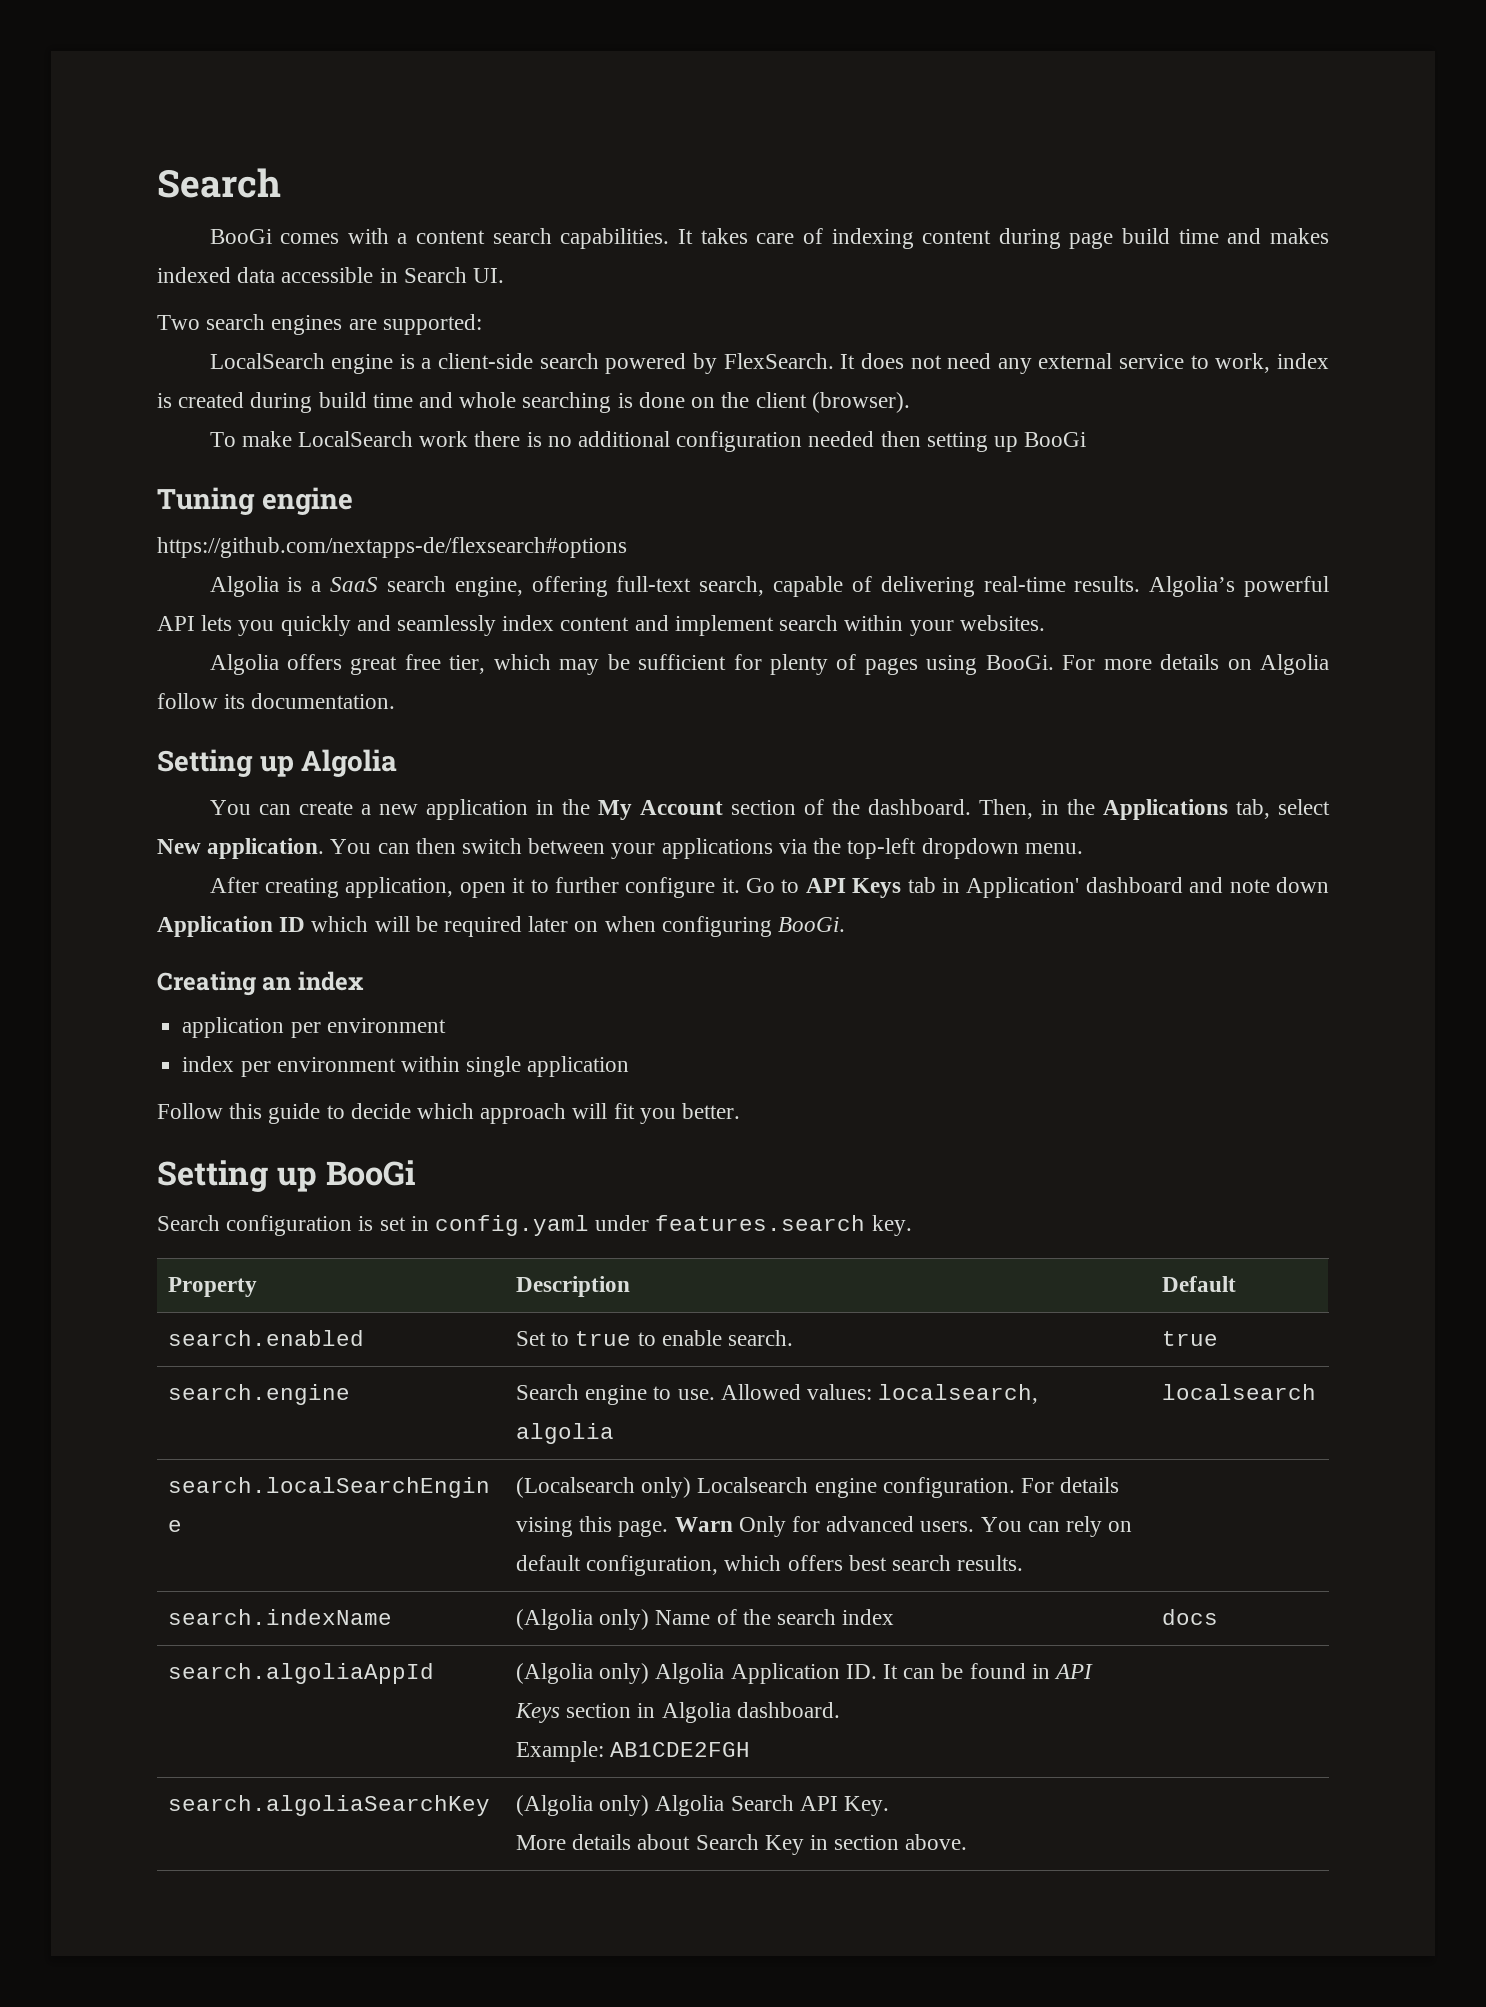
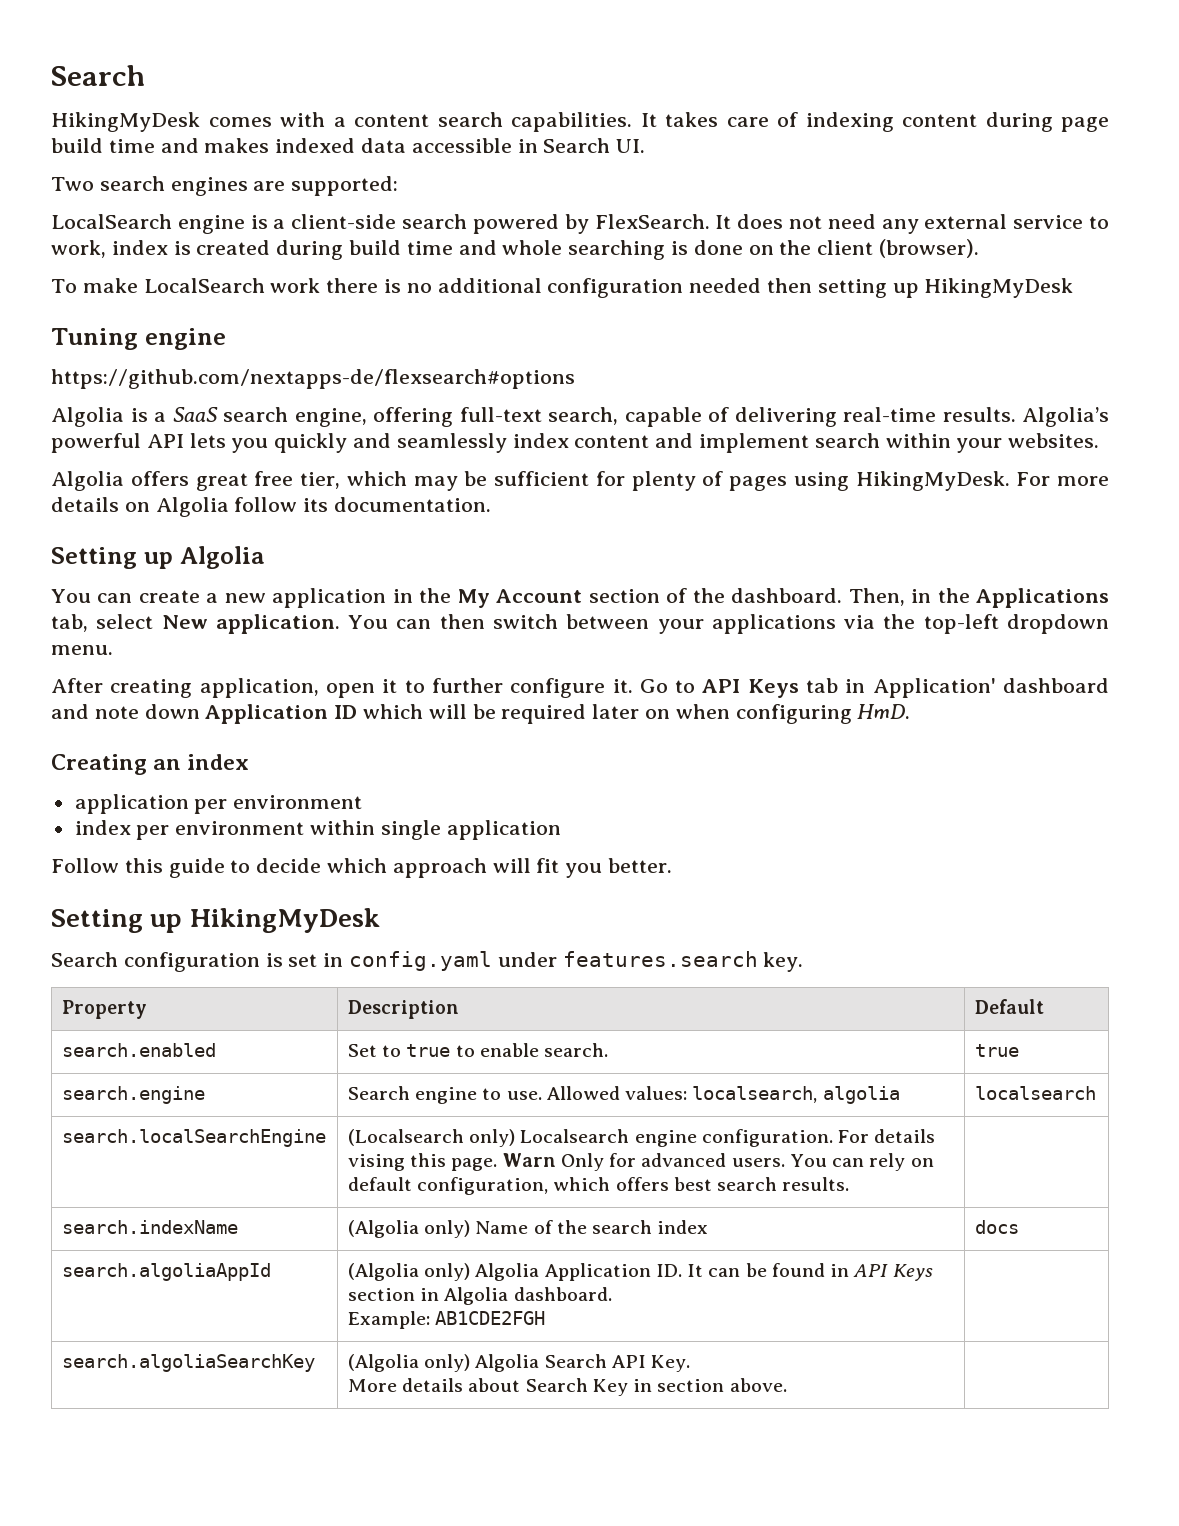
- BooGi comes with a content search capabilities.
+ HikingMyDesk comes with a content search capabilities.
- To make LocalSearch work there is no additional configuration needed then setting up BooGi
+ To make LocalSearch work there is no additional configuration needed then setting up HikingMyDesk
- Algolia offers great free tier, which may be sufficient for plenty of pages using BooGi.
+ Algolia offers great free tier, which may be sufficient for plenty of pages using HikingMyDesk.
- Go to API Keys tab in Application' dashboard and note down Application ID which will be required later on when configuring BooGi.
+ Go to API Keys tab in Application' dashboard and note down Application ID which will be required later on when configuring HmD.
- Setting up BooGi
+ Setting up HikingMyDesk

